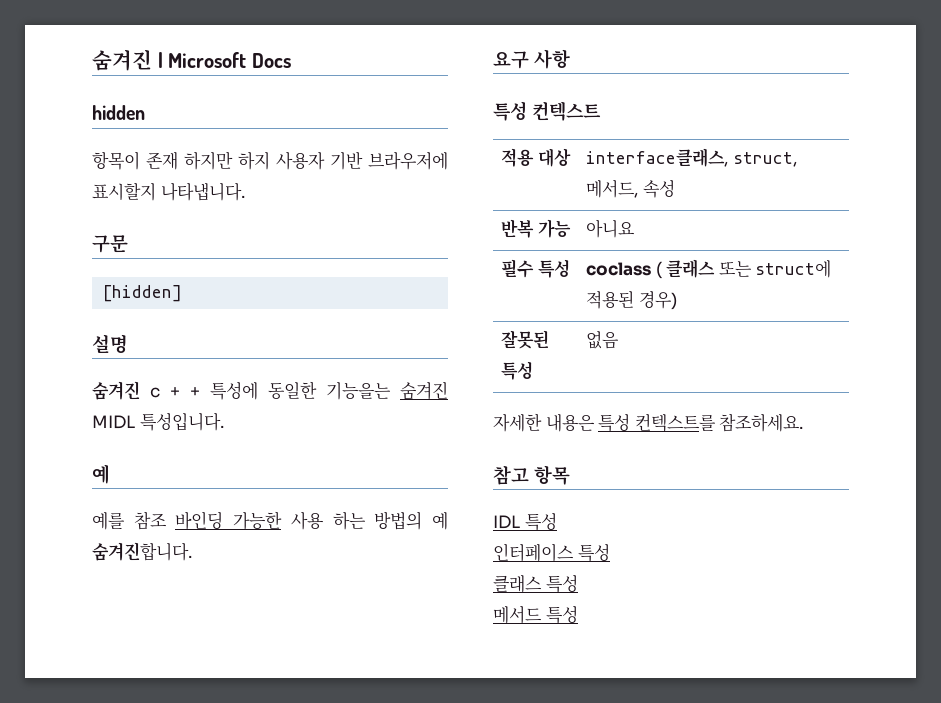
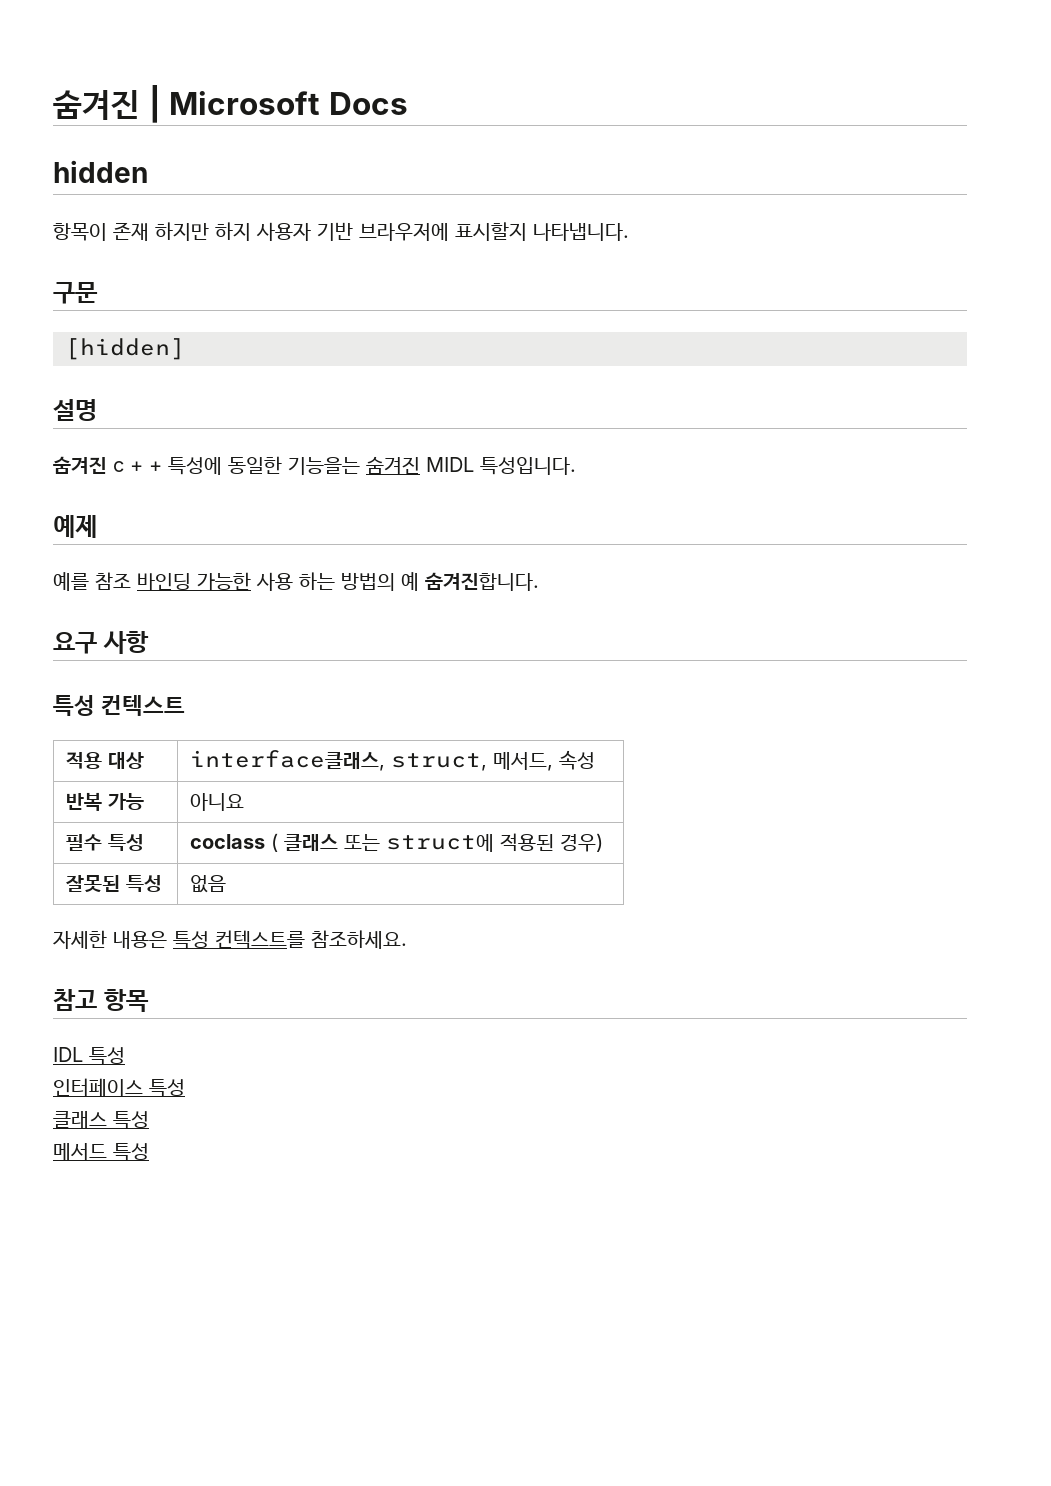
  숨겨진 c + + 특성에 동일한 기능을는 숨겨진 MIDL 특성입니다.
- 예
+ 예제

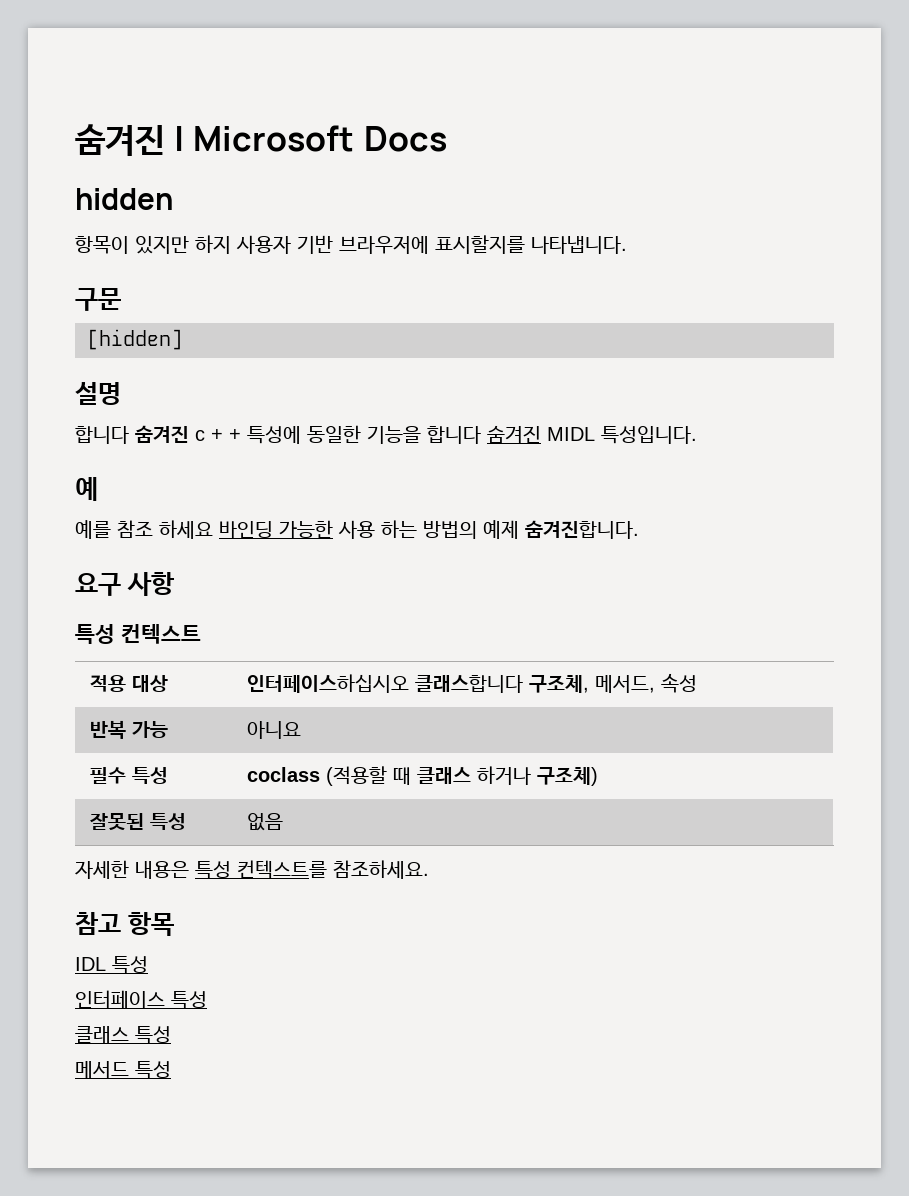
- 항목이 존재 하지만 하지 사용자 기반 브라우저에 표시할지 나타냅니다.
+ 항목이 있지만 하지 사용자 기반 브라우저에 표시할지를 나타냅니다.
- 숨겨진 c + + 특성에 동일한 기능을는 숨겨진 MIDL 특성입니다.
+ 합니다 숨겨진 c + + 특성에 동일한 기능을 합니다 숨겨진 MIDL 특성입니다.
- 예제
+ 예
- 예를 참조 바인딩 가능한 사용 하는 방법의 예 숨겨진합니다.
+ 예를 참조 하세요 바인딩 가능한 사용 하는 방법의 예제 숨겨진합니다.
- 적용 대상 | interface클래스, struct, 메서드, 속성
+ 적용 대상 | 인터페이스하십시오 클래스합니다 구조체, 메서드, 속성
- 필수 특성 | coclass ( 클래스 또는 struct에 적용된 경우)
+ 필수 특성 | coclass (적용할 때 클래스 하거나 구조체)

